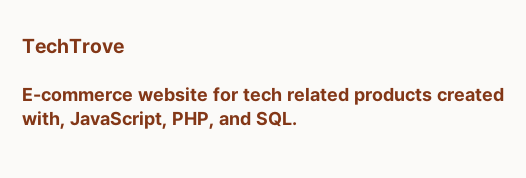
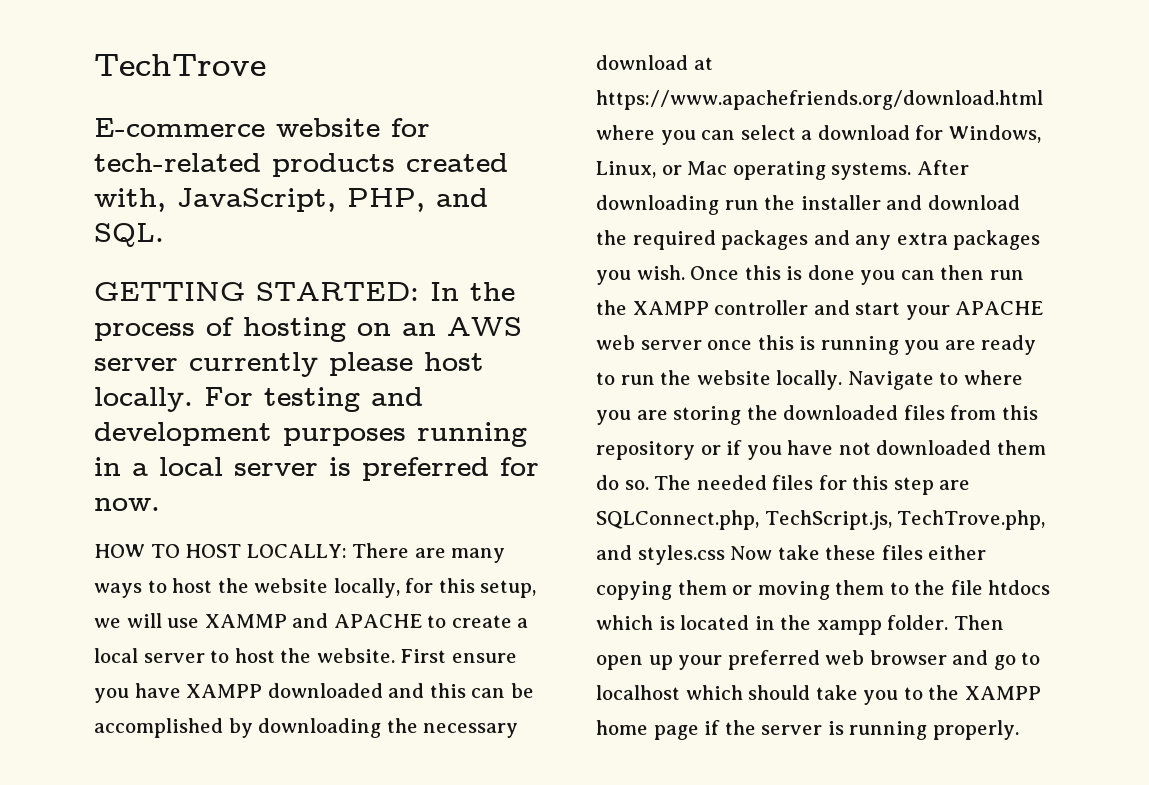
- E-commerce website for tech related products created with, JavaScript, PHP, and SQL.
+ E-commerce website for tech-related products created with, JavaScript, PHP, and SQL.
+ GETTING STARTED: In the process of hosting on an AWS server currently please host locally. For testing and development purposes running in a local server is preferred for now.
+ HOW TO HOST LOCALLY: There are many ways to host the website locally, for this setup, we will use XAMMP and APACHE to create a local server to host the website. First ensure you have XAMPP downloaded and this can be accomplished by downloading the necessary download at https://www.apachefriends.org/download.html where you can select a download for Windows, Linux, or Mac operating systems. After downloading run the installer and download the required packages and any extra packages you wish. Once this is done you can then run the XAMPP controller and start your APACHE web server once this is running you are ready to run the website locally. Navigate to where you are storing the downloaded files from this repository or if you have not downloaded them do so. The needed files for this step are SQLConnect.php, TechScript.js, TechTrove.php, and styles.css Now take these files either copying them or moving them to the file htdocs which is located in the xampp folder. Then open up your preferred web browser and go to localhost which should take you to the XAMPP home page if the server is running properly.

